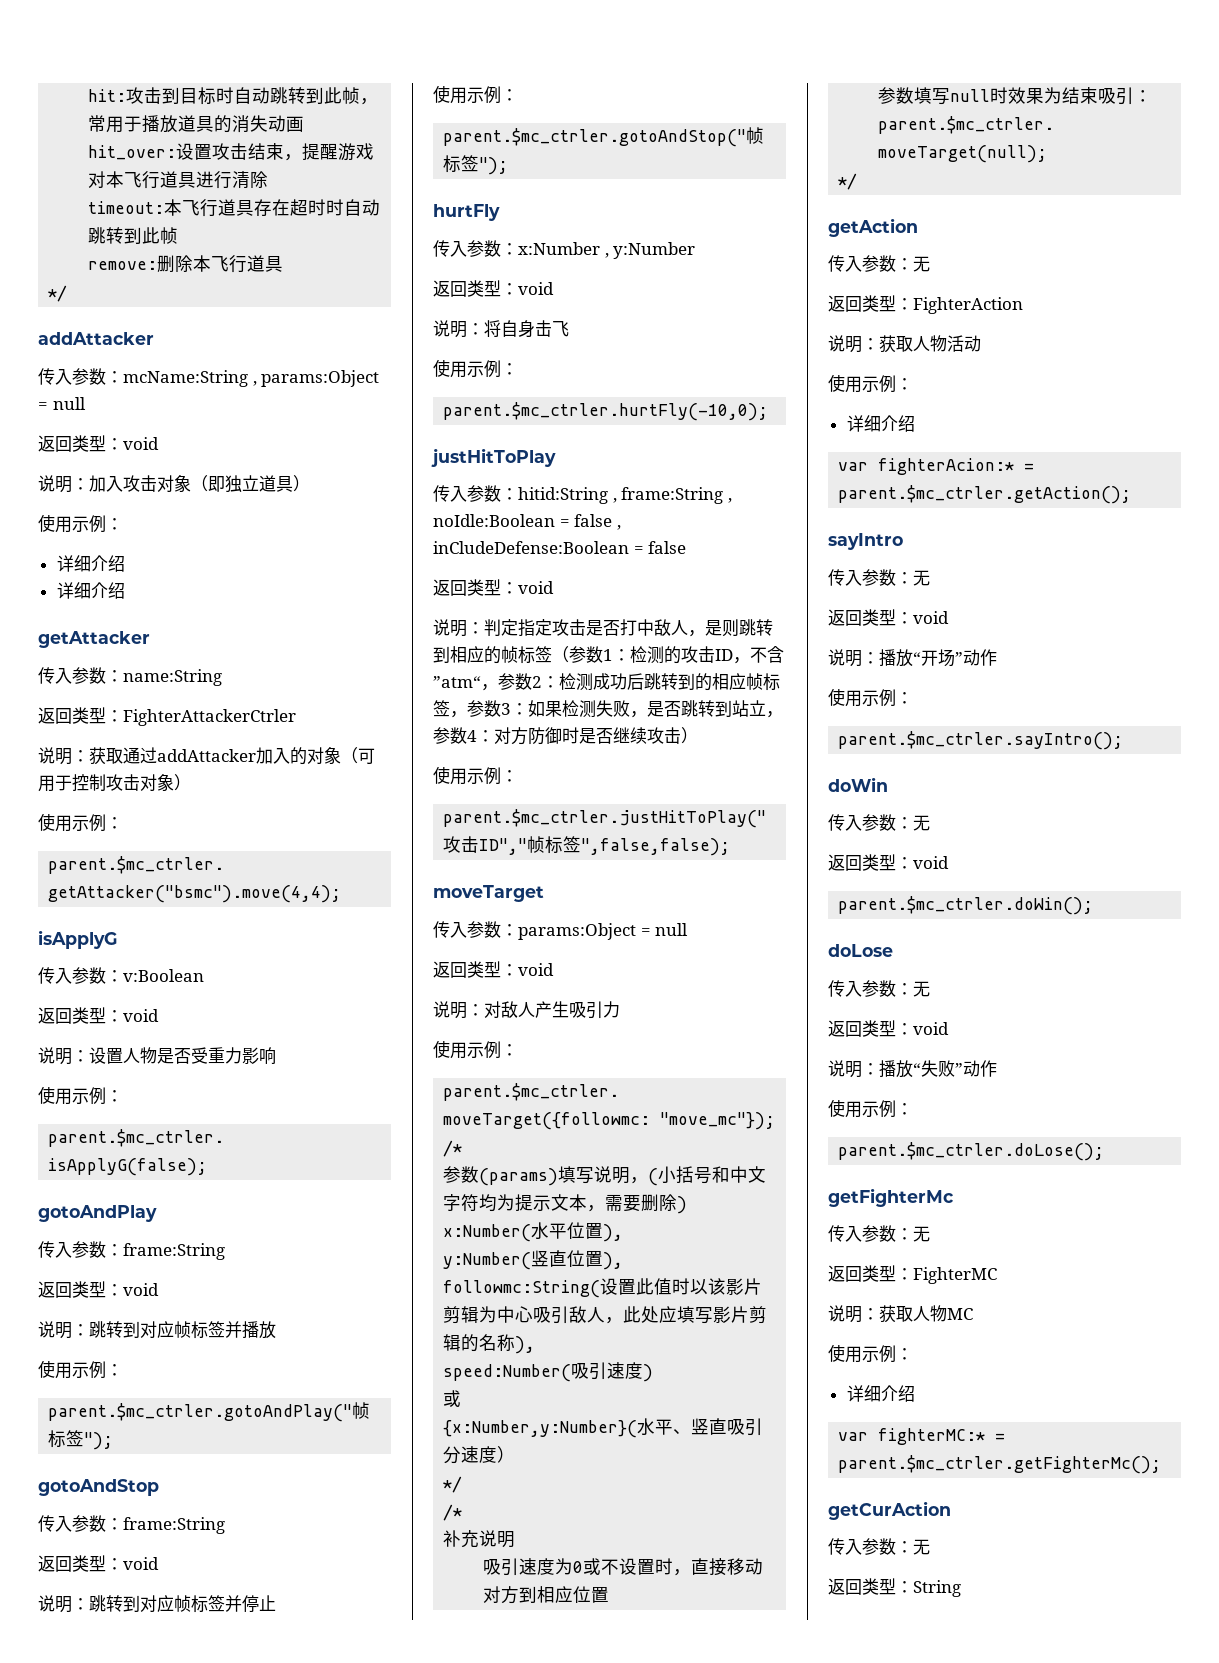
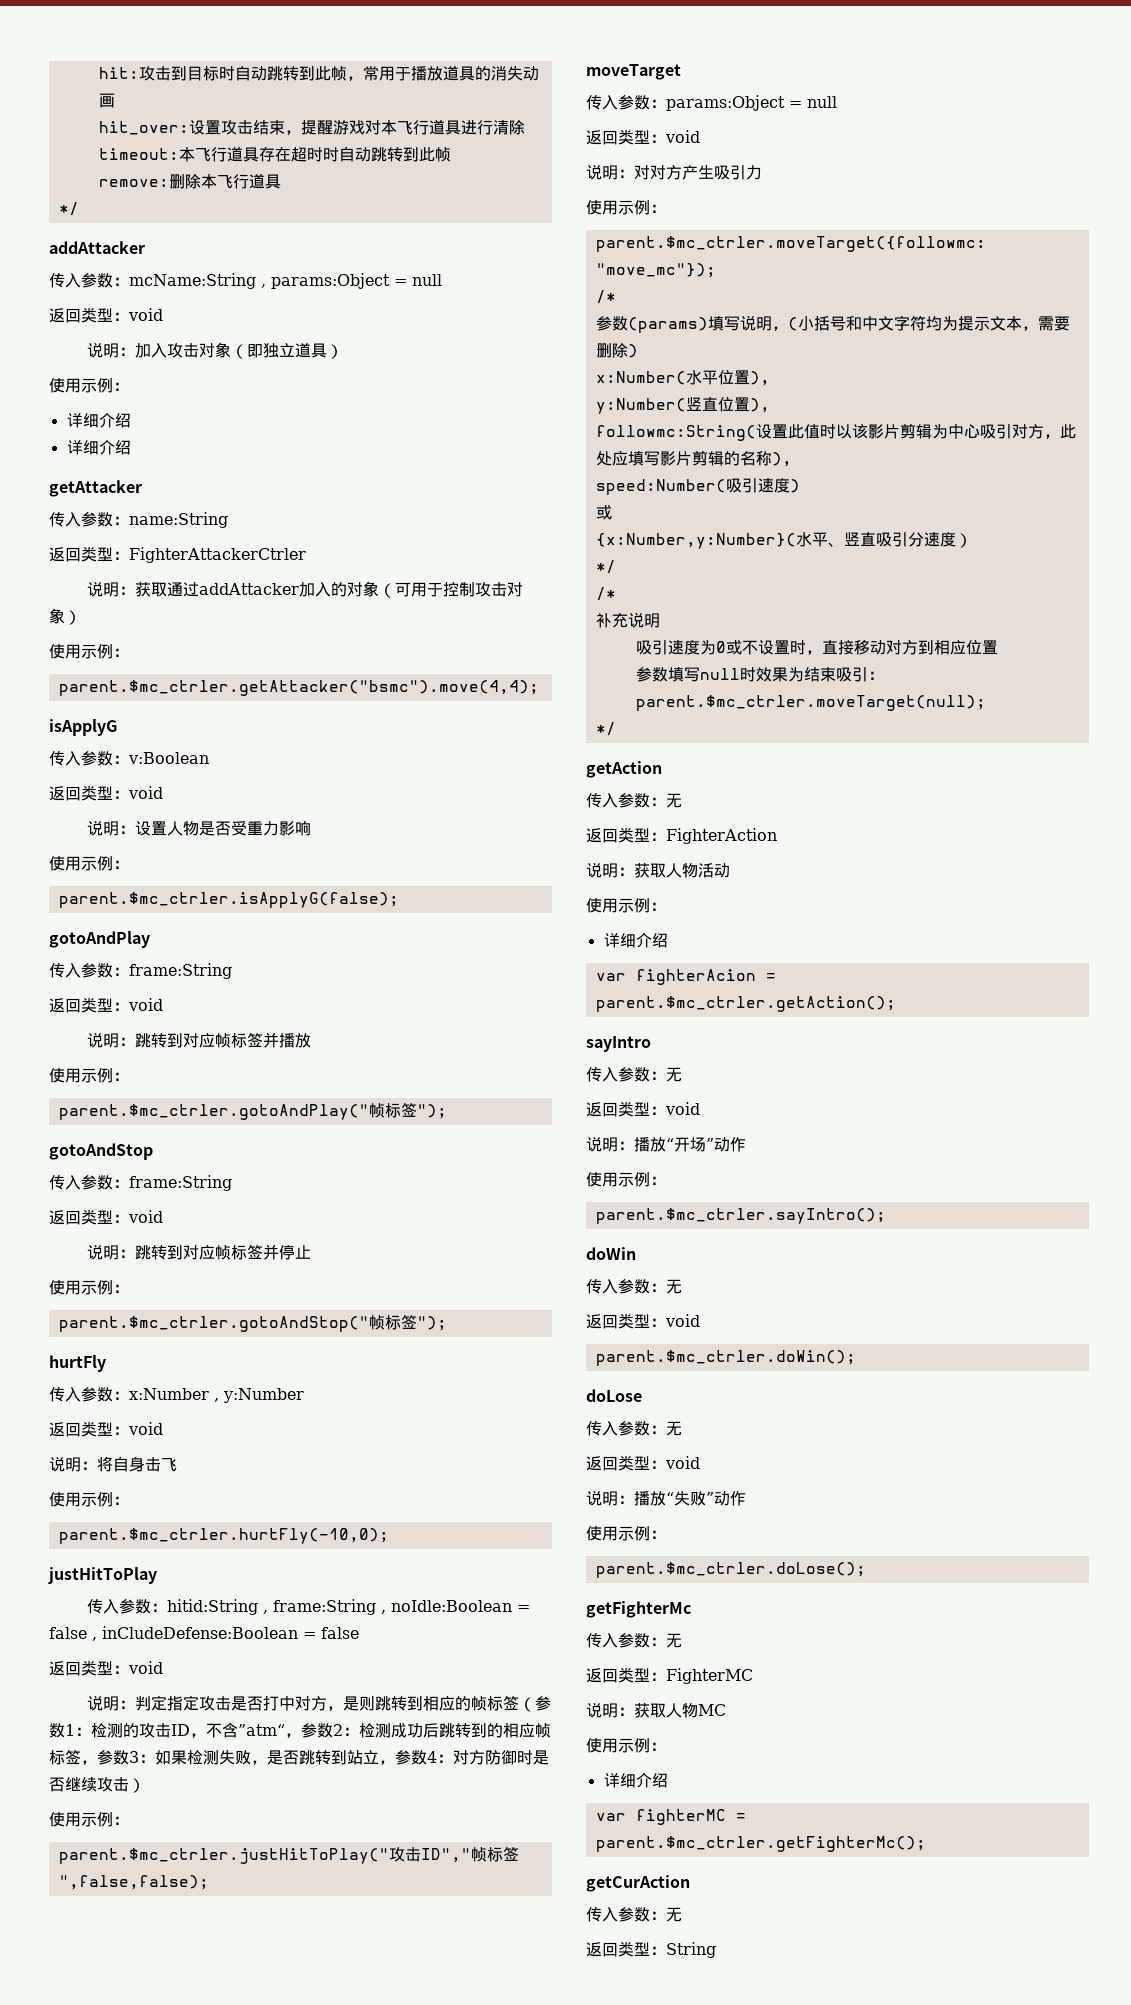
- 说明：判定指定攻击是否打中敌人，是则跳转到相应的帧标签（参数1：检测的攻击ID，不含”atm“，参数2：检测成功后跳转到的相应帧标签，参数3：如果检测失败，是否跳转到站立，参数4：对方防御时是否继续攻击）
+ 说明：判定指定攻击是否打中对方，是则跳转到相应的帧标签（参数1：检测的攻击ID，不含”atm“，参数2：检测成功后跳转到的相应帧标签，参数3：如果检测失败，是否跳转到站立，参数4：对方防御时是否继续攻击）
- 说明：对敌人产生吸引力
+ 说明：对对方产生吸引力
- followmc:String(设置此值时以该影片剪辑为中心吸引敌人，此处应填写影片剪辑的名称),
+ followmc:String(设置此值时以该影片剪辑为中心吸引对方，此处应填写影片剪辑的名称),
- var fighterAcion:* = parent.$mc_ctrler.getAction();
+ var fighterAcion = parent.$mc_ctrler.getAction();
- var fighterMC:* = parent.$mc_ctrler.getFighterMc();
+ var fighterMC = parent.$mc_ctrler.getFighterMc();

